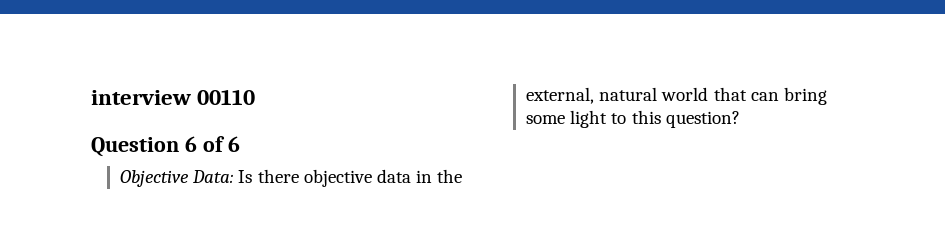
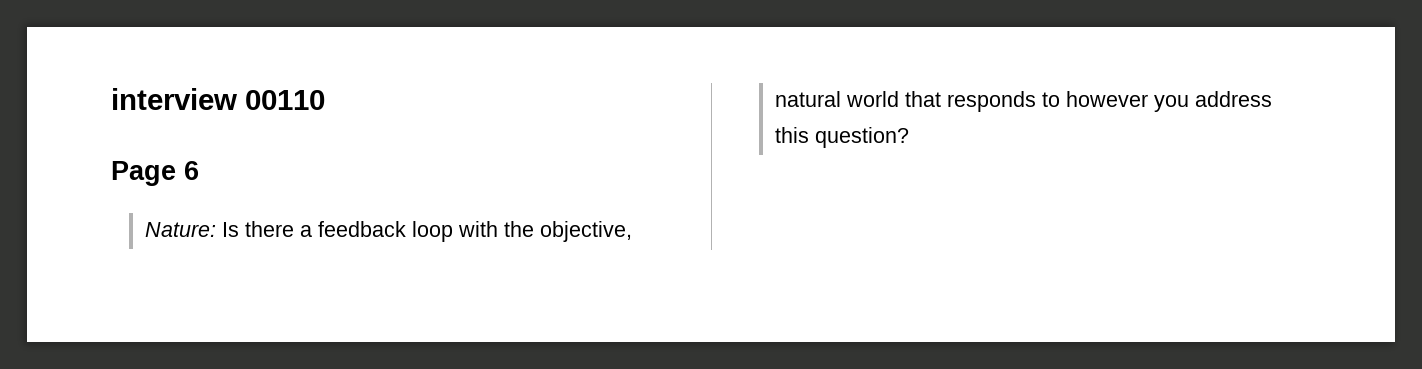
- Question 6 of 6
- Objective Data: Is there objective data in the external, natural world that can bring some light to this question?
+ Page 6
+ Nature: Is there a feedback loop with the objective, natural world that responds to however you address this question?

